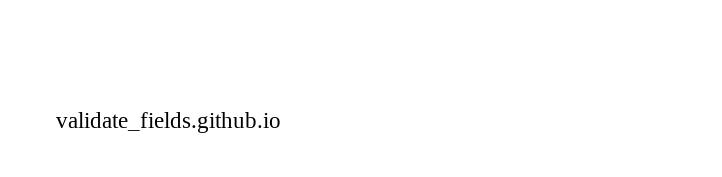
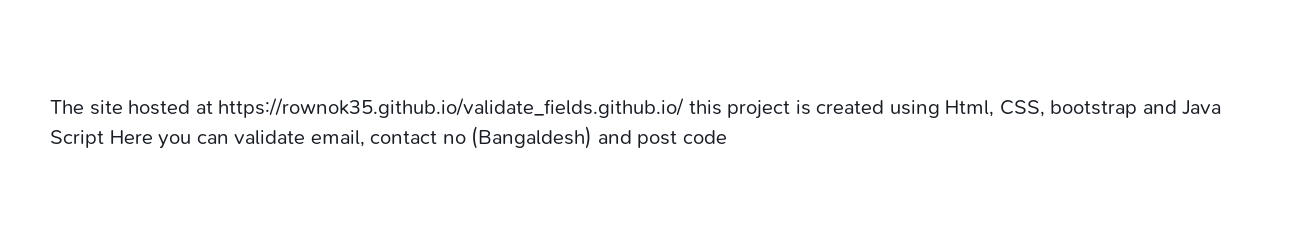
- validate_fields.github.io
+ The site hosted at https://rownok35.github.io/validate_fields.github.io/ this project is created using Html, CSS, bootstrap and Java Script Here you can validate email, contact no (Bangaldesh) and post code

